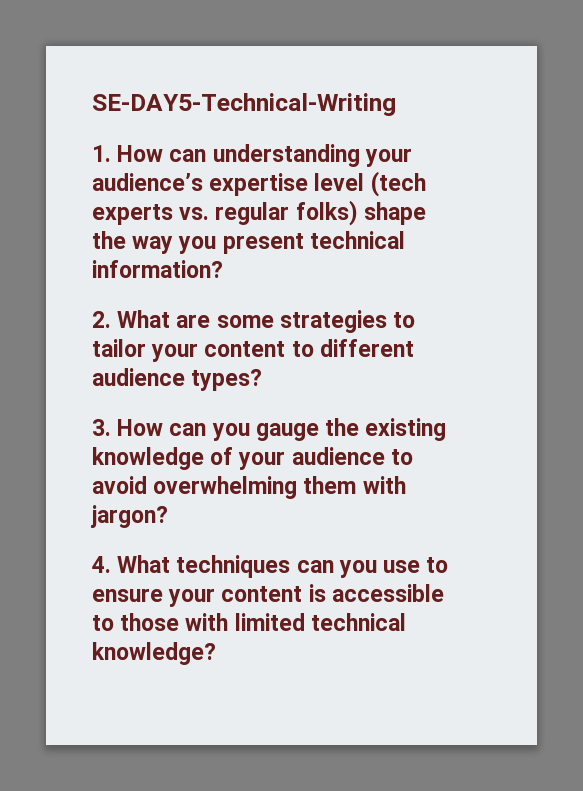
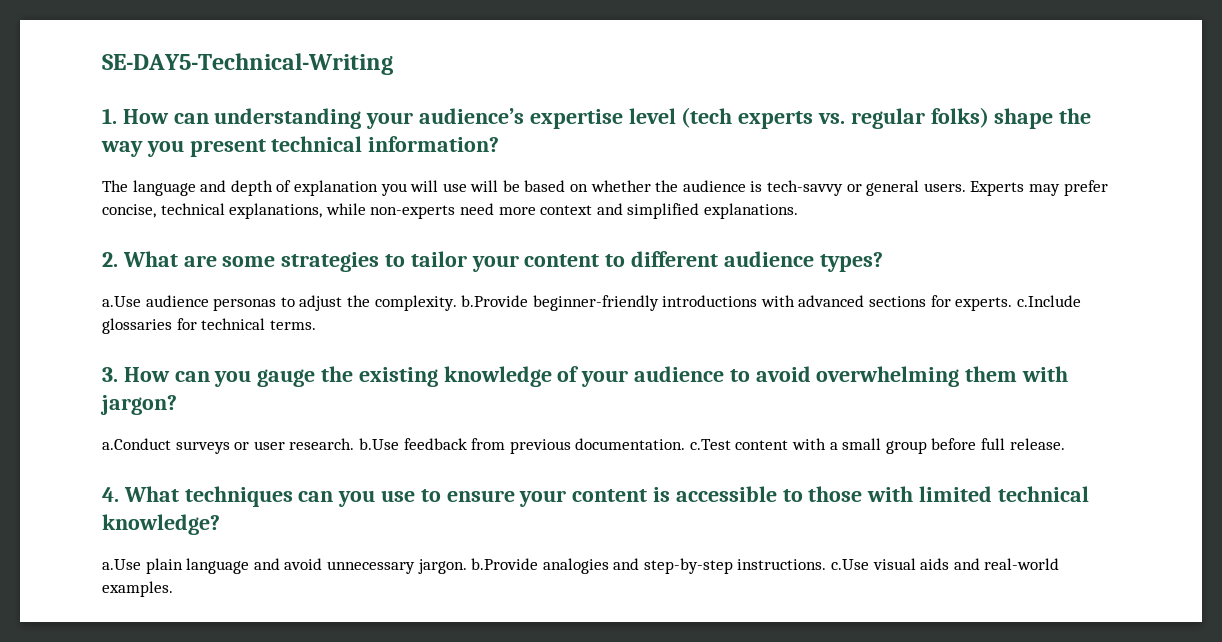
+ The language and depth of explanation you will use will be based on whether the audience is tech-savvy or general users. Experts may prefer concise, technical explanations, while non-experts need more context and simplified explanations.
+ a.Use audience personas to adjust the complexity. b.Provide beginner-friendly introductions with advanced sections for experts. c.Include glossaries for technical terms.
+ a.Conduct surveys or user research. b.Use feedback from previous documentation. c.Test content with a small group before full release.
+ a.Use plain language and avoid unnecessary jargon. b.Provide analogies and step-by-step instructions. c.Use visual aids and real-world examples.

